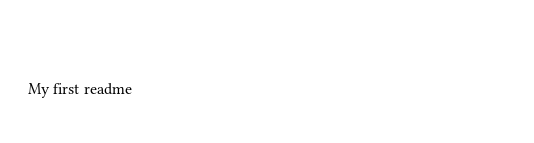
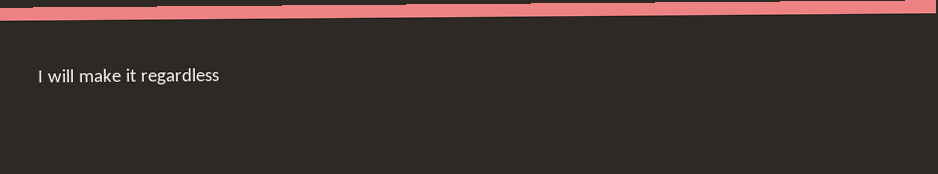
- My first readme
+ I will make it regardless

